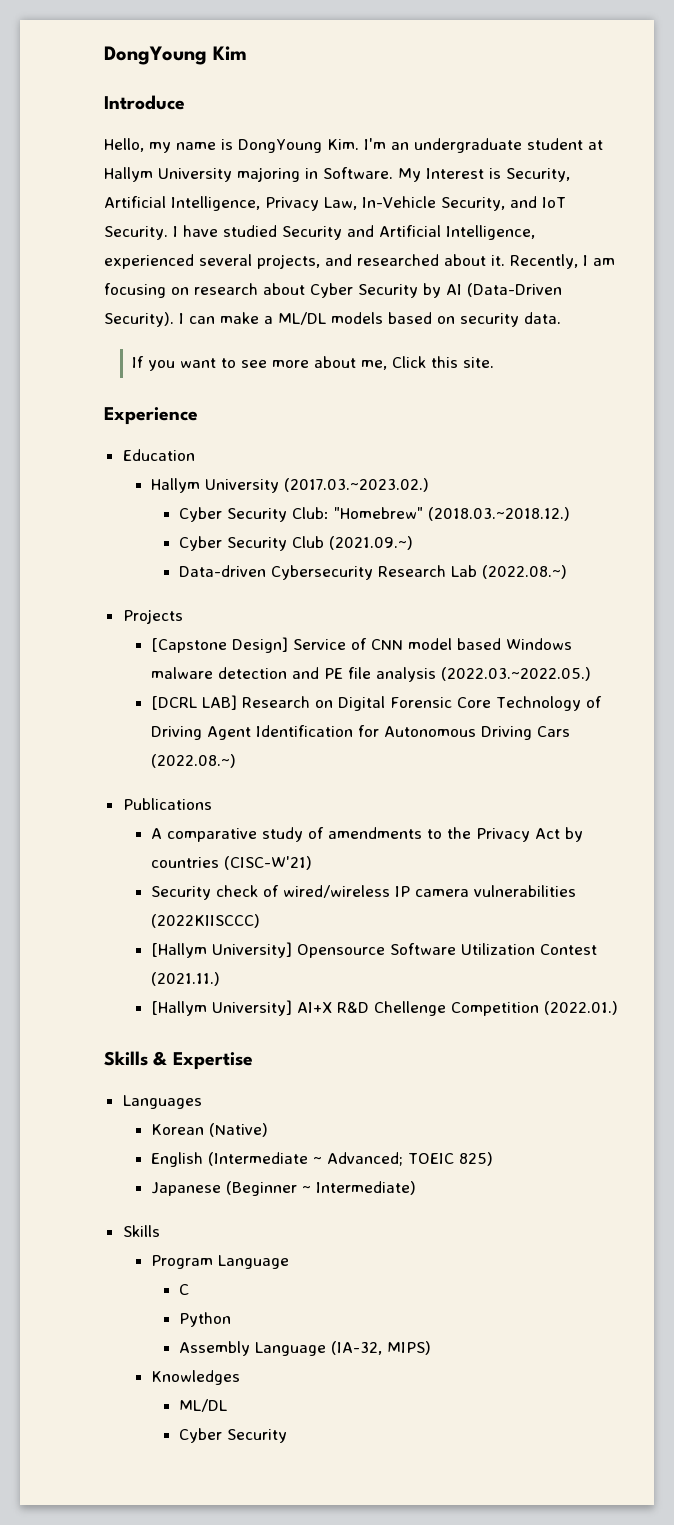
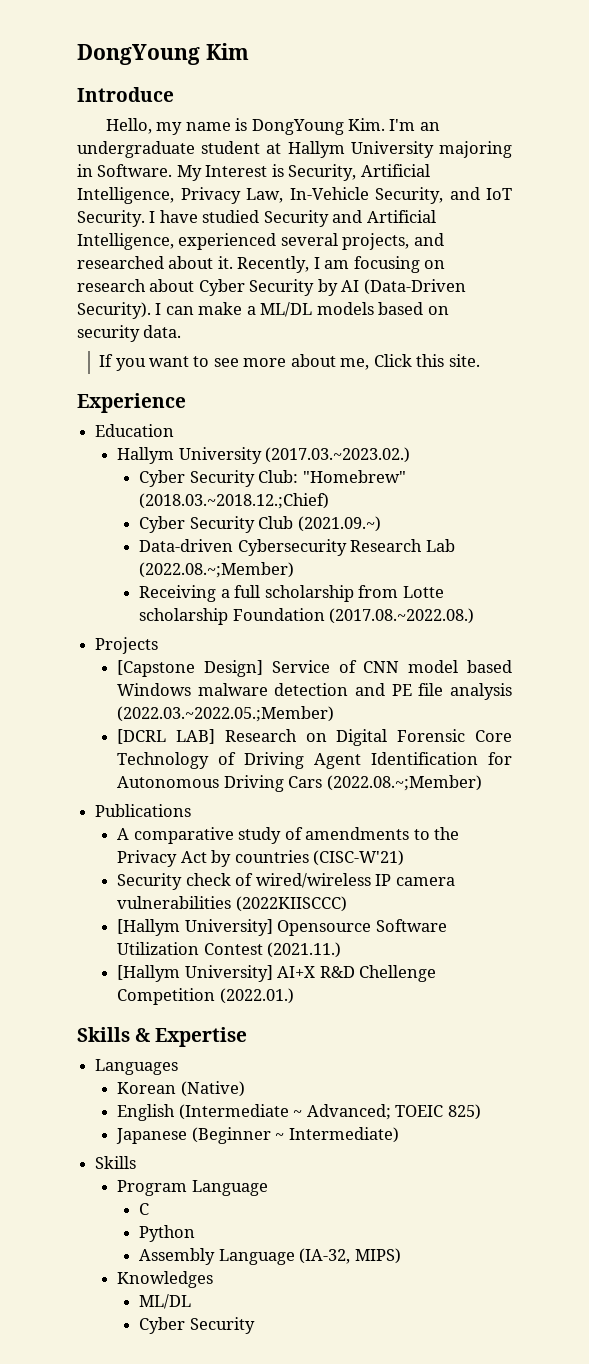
- Cyber Security Club: "Homebrew" (2018.03.~2018.12.)
+ Cyber Security Club: "Homebrew" (2018.03.~2018.12.;Chief)
- Data-driven Cybersecurity Research Lab (2022.08.~)
+ Data-driven Cybersecurity Research Lab (2022.08.~;Member)
+ Receiving a full scholarship from Lotte scholarship Foundation (2017.08.~2022.08.)
- [Capstone Design] Service of CNN model based Windows malware detection and PE file analysis (2022.03.~2022.05.)
+ [Capstone Design] Service of CNN model based Windows malware detection and PE file analysis (2022.03.~2022.05.;Member)
- [DCRL LAB] Research on Digital Forensic Core Technology of Driving Agent Identification for Autonomous Driving Cars (2022.08.~)
+ [DCRL LAB] Research on Digital Forensic Core Technology of Driving Agent Identification for Autonomous Driving Cars (2022.08.~;Member)

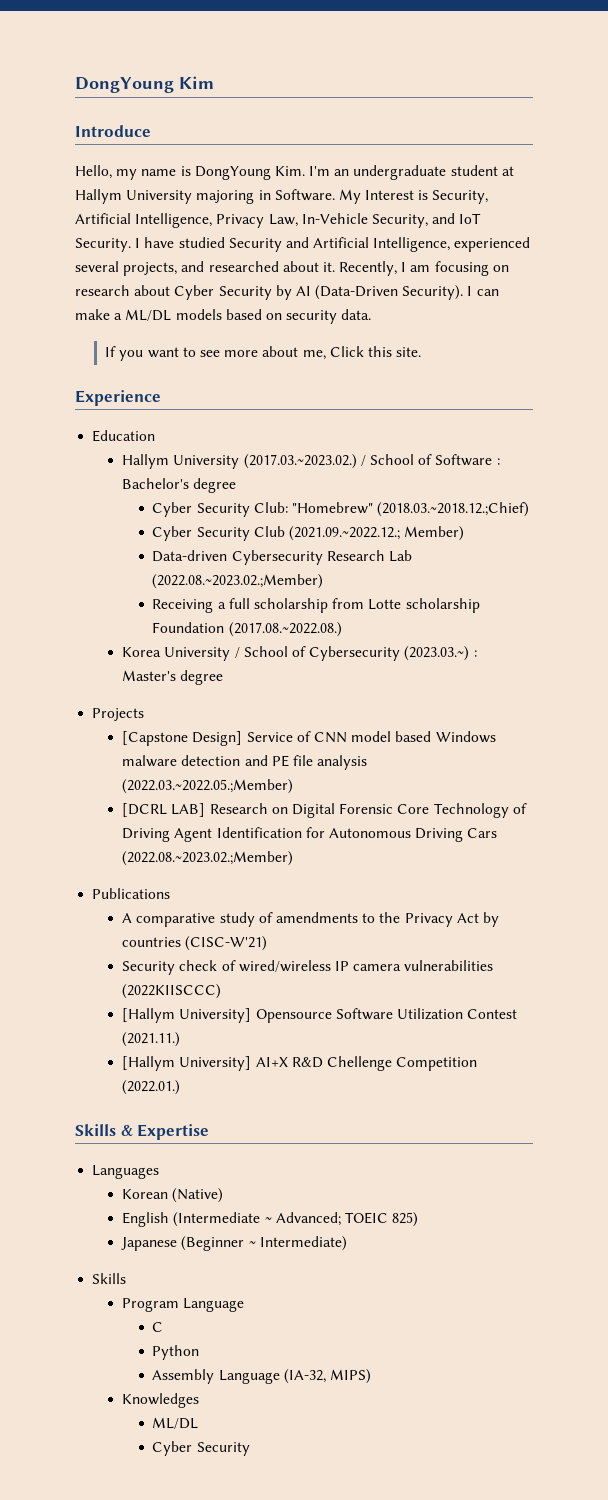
- Hallym University (2017.03.~2023.02.)
+ Hallym University (2017.03.~2023.02.) / School of Software : Bachelor's degree
- Cyber Security Club (2021.09.~)
+ Cyber Security Club (2021.09.~2022.12.; Member)
- Data-driven Cybersecurity Research Lab (2022.08.~;Member)
+ Data-driven Cybersecurity Research Lab (2022.08.~2023.02.;Member)
+ Korea University / School of Cybersecurity (2023.03.~) : Master's degree
- [DCRL LAB] Research on Digital Forensic Core Technology of Driving Agent Identification for Autonomous Driving Cars (2022.08.~;Member)
+ [DCRL LAB] Research on Digital Forensic Core Technology of Driving Agent Identification for Autonomous Driving Cars (2022.08.~2023.02.;Member)

